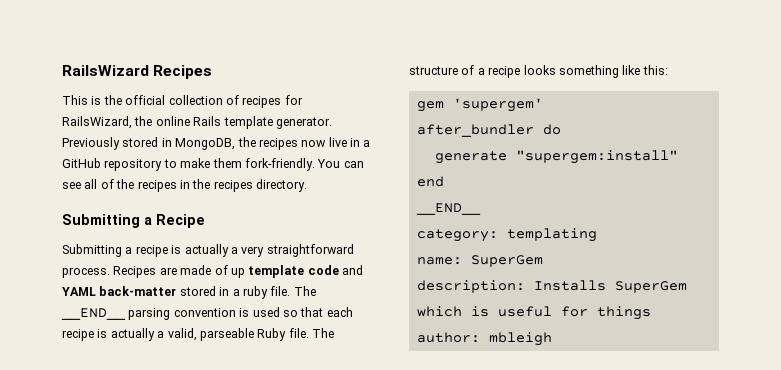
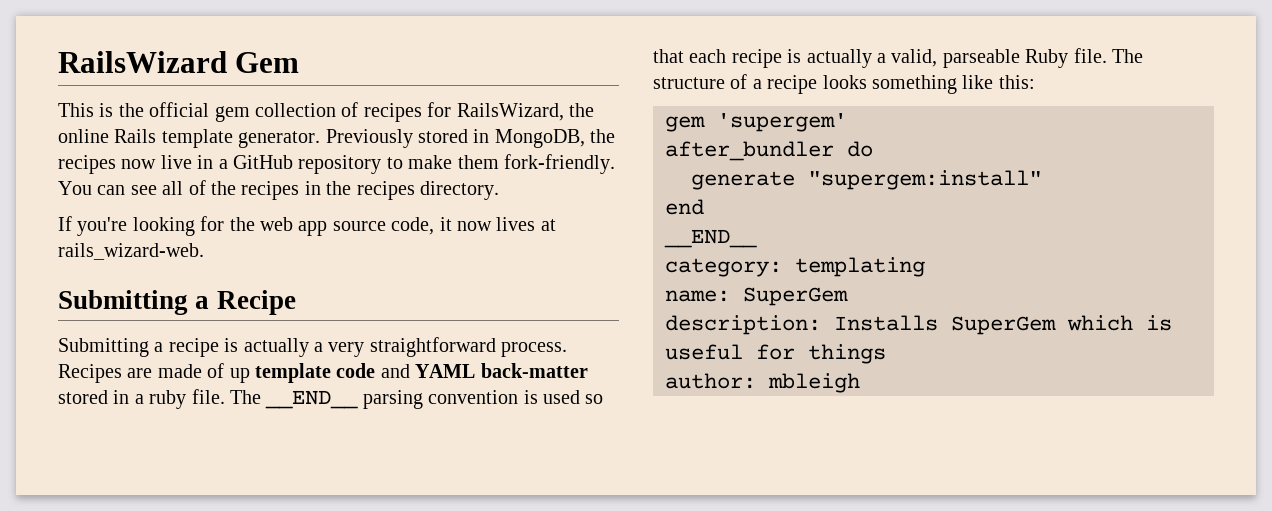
- RailsWizard Recipes
+ RailsWizard Gem
- This is the official collection of recipes for RailsWizard, the online Rails template generator.
+ This is the official gem collection of recipes for RailsWizard, the online Rails template generator.
+ If you're looking for the web app source code, it now lives at rails_wizard-web.

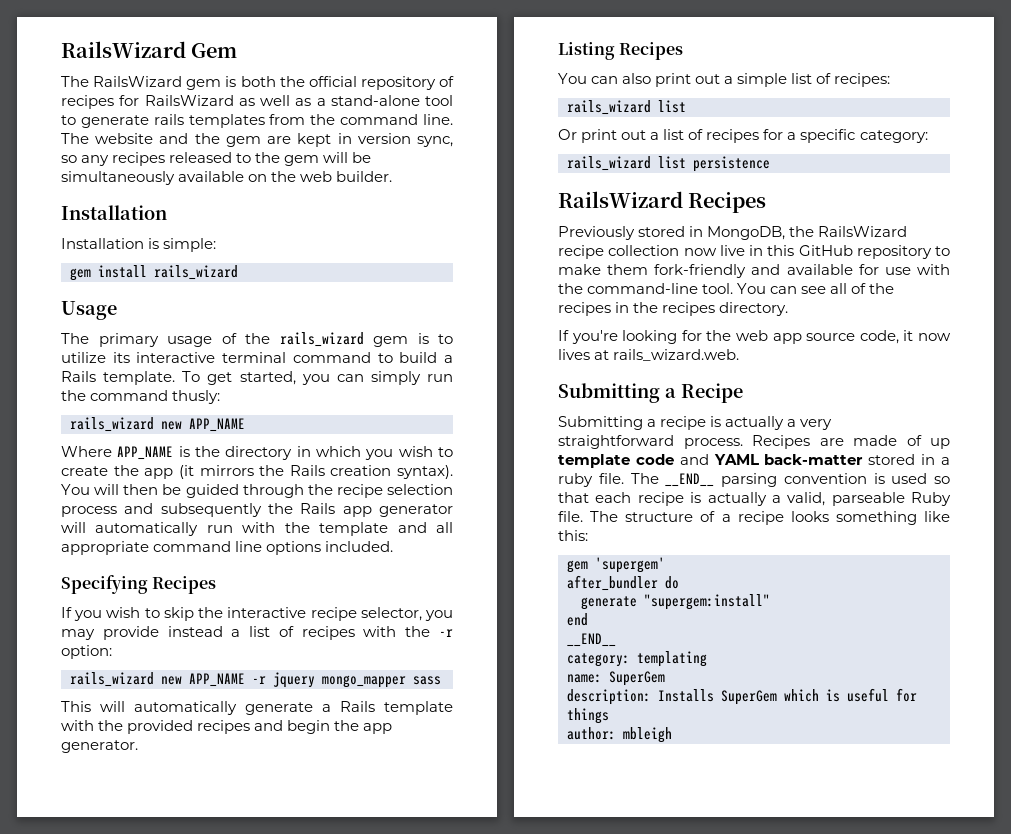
- This is the official gem collection of recipes for RailsWizard, the online Rails template generator. Previously stored in MongoDB, the recipes now live in a GitHub repository to make them fork-friendly.
+ The RailsWizard gem is both the official repository of recipes for RailsWizard as well as a stand-alone tool to generate rails templates from the command line. The website and the gem are kept in version sync, so any recipes released to the gem will be simultaneously available on the web builder.
+ Installation
+ Installation is simple:
+ gem install rails_wizard
+ Usage
+ The primary usage of the rails_wizard gem is to utilize its interactive terminal command to build a Rails template. To get started, you can simply run the command thusly:
+ rails_wizard new APP_NAME
+ Where APP_NAME is the directory in which you wish to create the app (it mirrors the Rails creation syntax). You will then be guided through the recipe selection process and subsequently the Rails app generator will automatically run with the template and all appropriate command line options included.
+ Specifying Recipes
+ If you wish to skip the interactive recipe selector, you may provide instead a list of recipes with the -r option:
+ rails_wizard new APP_NAME -r jquery mongo_mapper sass
+ This will automatically generate a Rails template with the provided recipes and begin the app generator.
+ Listing Recipes
+ You can also print out a simple list of recipes:
+ rails_wizard list
+ Or print out a list of recipes for a specific category:
+ rails_wizard list persistence
+ RailsWizard Recipes
+ Previously stored in MongoDB, the RailsWizard recipe collection now live in this GitHub repository to make them fork-friendly and available for use with the command-line tool.
- If you're looking for the web app source code, it now lives at rails_wizard-web.
+ If you're looking for the web app source code, it now lives at rails_wizard.web.

